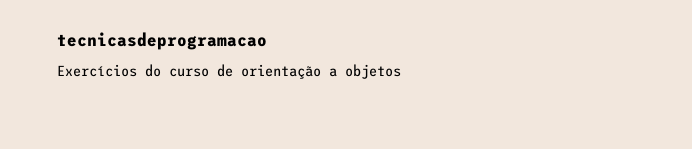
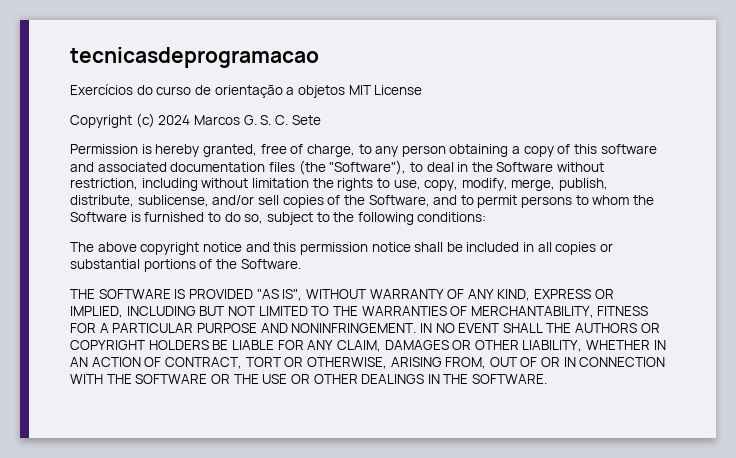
- Exercícios do curso de orientação a objetos
+ Exercícios do curso de orientação a objetos MIT License
+ Copyright (c) 2024 Marcos G. S. C. Sete
+ Permission is hereby granted, free of charge, to any person obtaining a copy of this software and associated documentation files (the "Software"), to deal in the Software without restriction, including without limitation the rights to use, copy, modify, merge, publish, distribute, sublicense, and/or sell copies of the Software, and to permit persons to whom the Software is furnished to do so, subject to the following conditions:
+ The above copyright notice and this permission notice shall be included in all copies or substantial portions of the Software.
+ THE SOFTWARE IS PROVIDED "AS IS", WITHOUT WARRANTY OF ANY KIND, EXPRESS OR IMPLIED, INCLUDING BUT NOT LIMITED TO THE WARRANTIES OF MERCHANTABILITY, FITNESS FOR A PARTICULAR PURPOSE AND NONINFRINGEMENT. IN NO EVENT SHALL THE AUTHORS OR COPYRIGHT HOLDERS BE LIABLE FOR ANY CLAIM, DAMAGES OR OTHER LIABILITY, WHETHER IN AN ACTION OF CONTRACT, TORT OR OTHERWISE, ARISING FROM, OUT OF OR IN CONNECTION WITH THE SOFTWARE OR THE USE OR OTHER DEALINGS IN THE SOFTWARE.

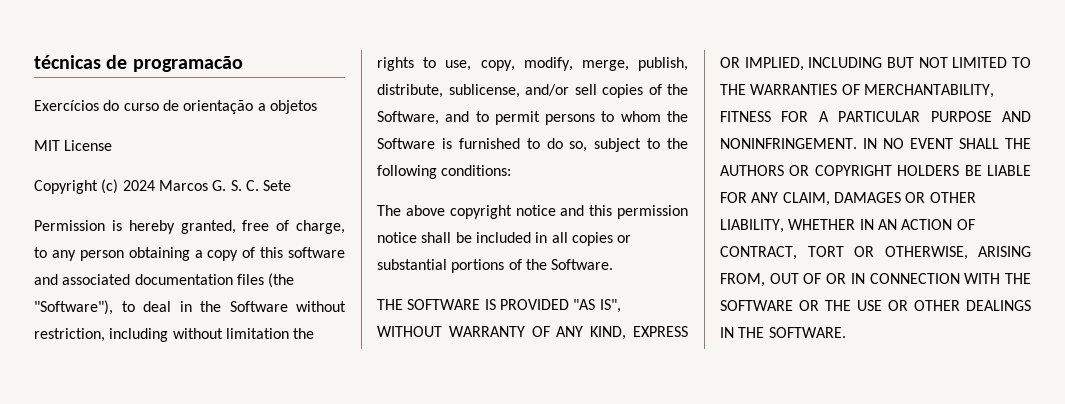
- tecnicasdeprogramacao
+ técnicas de programacão
- Exercícios do curso de orientação a objetos MIT License
+ Exercícios do curso de orientação a objetos
+ MIT License

